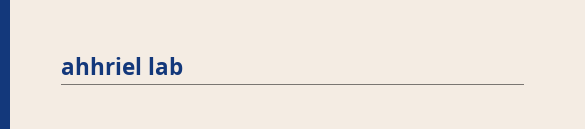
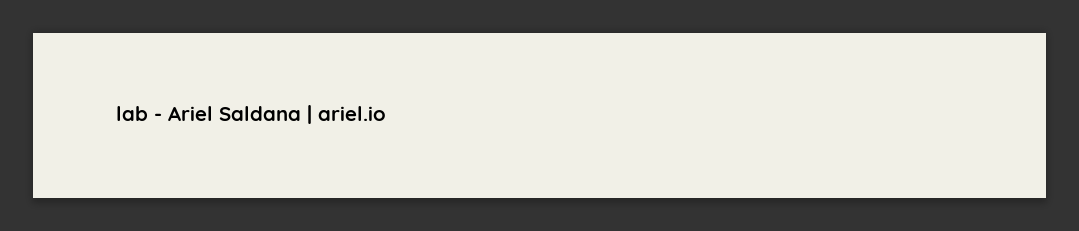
- ahhriel lab
+ lab - Ariel Saldana | ariel.io

